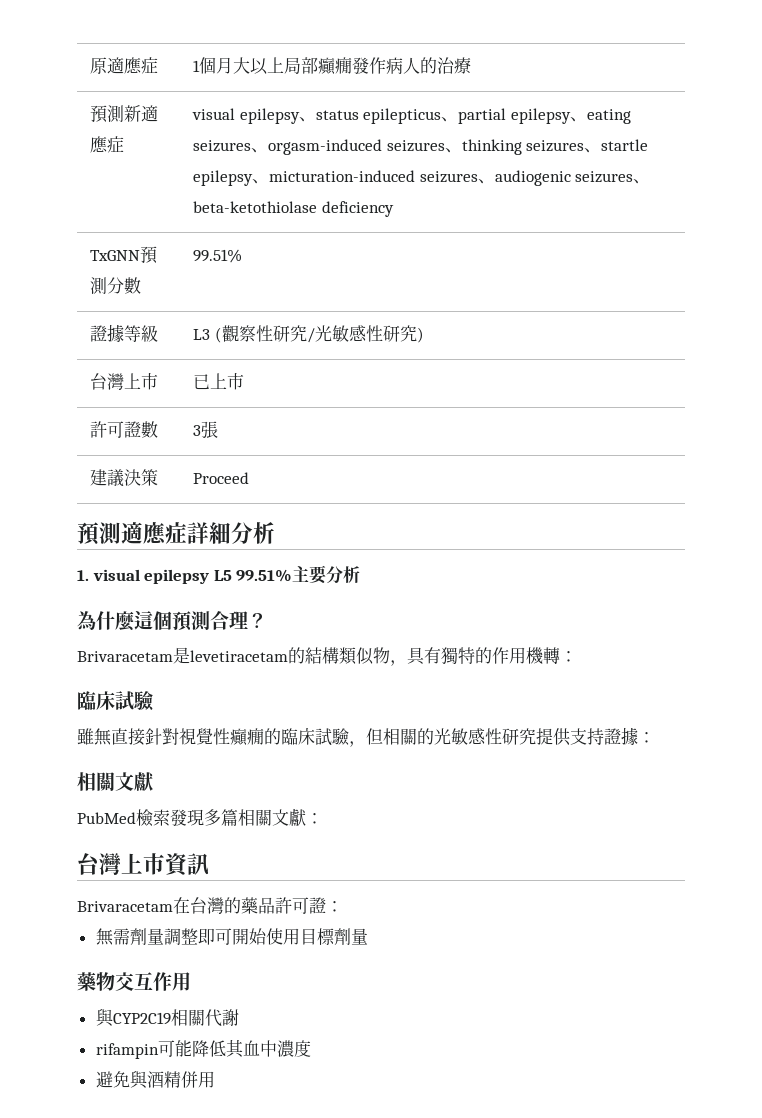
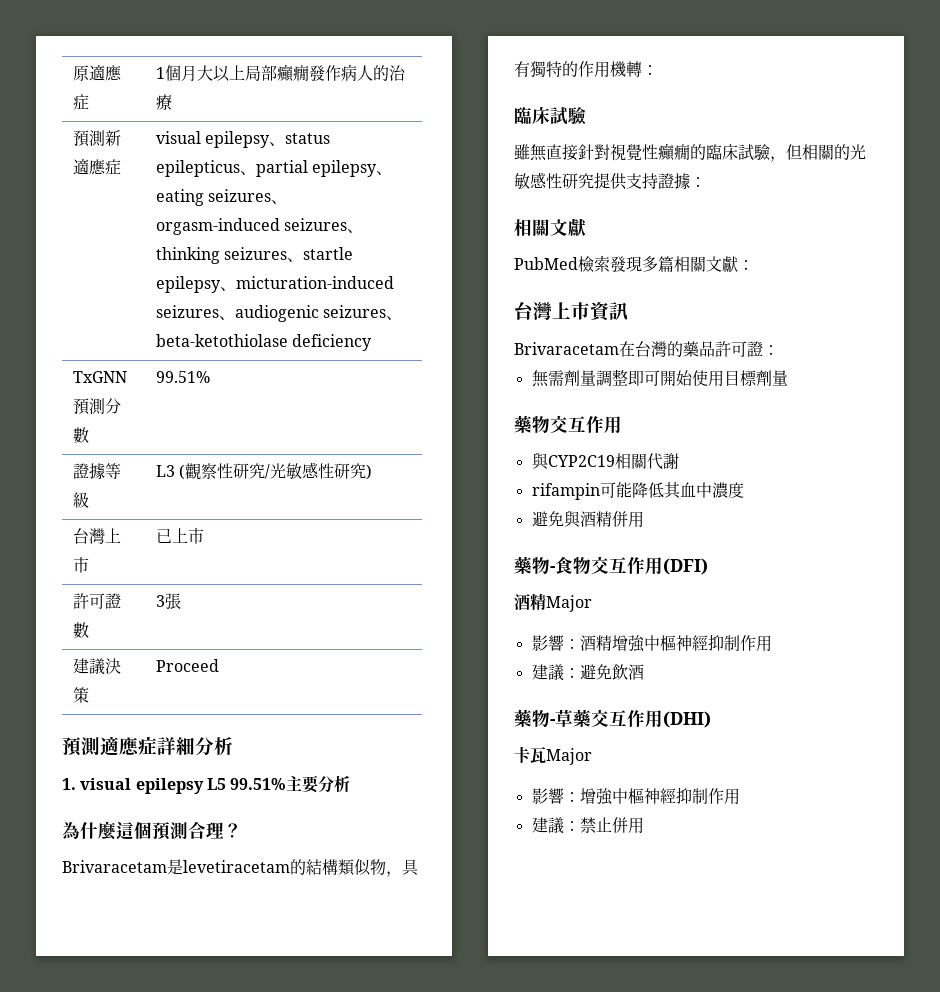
+ 藥物-食物交互作用(DFI)
+ 酒精Major
+ 影響：酒精增強中樞神經抑制作用
+ 建議：避免飲酒
+ 藥物-草藥交互作用(DHI)
+ 卡瓦Major
+ 影響：增強中樞神經抑制作用
+ 建議：禁止併用

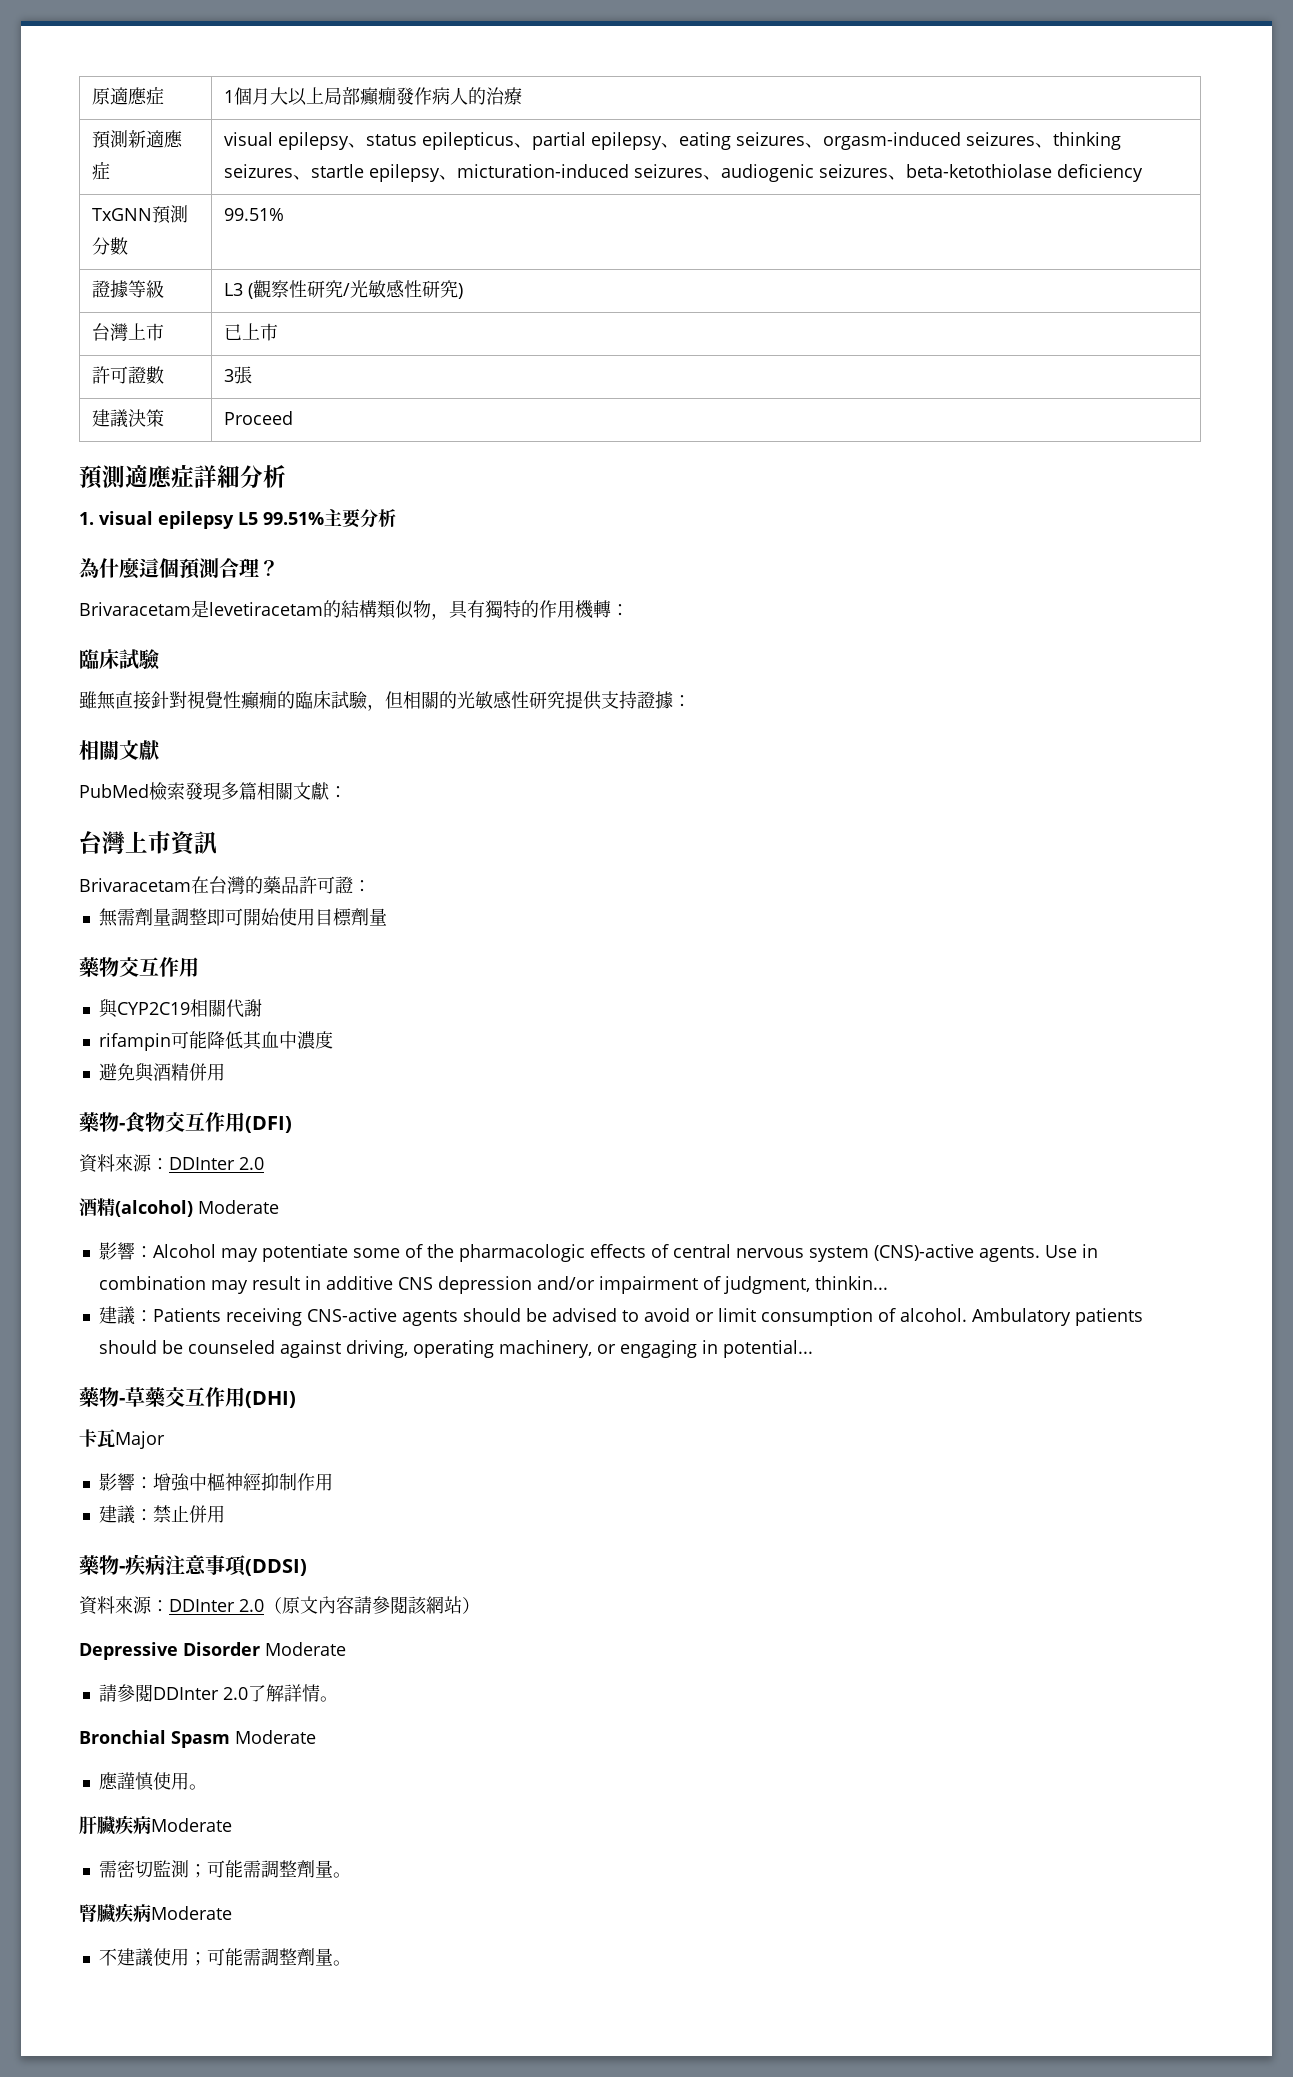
  藥物-食物交互作用(DFI)
- 酒精Major
- 影響：酒精增強中樞神經抑制作用
- 建議：避免飲酒
+ 資料來源：DDInter 2.0
+ 酒精(alcohol) Moderate
+ 影響：Alcohol may potentiate some of the pharmacologic effects of central nervous system (CNS)-active agents. Use in combination may result in additive CNS depression and/or impairment of judgment, thinkin...
+ 建議：Patients receiving CNS-active agents should be advised to avoid or limit consumption of alcohol. Ambulatory patients should be counseled against driving, operating machinery, or engaging in potential...
+ 藥物-疾病注意事項(DDSI)
+ 資料來源：DDInter 2.0（原文內容請參閱該網站）
+ Depressive Disorder Moderate
+ 請參閱DDInter 2.0了解詳情。
+ Bronchial Spasm Moderate
+ 應謹慎使用。
+ 肝臟疾病Moderate
+ 需密切監測；可能需調整劑量。
+ 腎臟疾病Moderate
+ 不建議使用；可能需調整劑量。

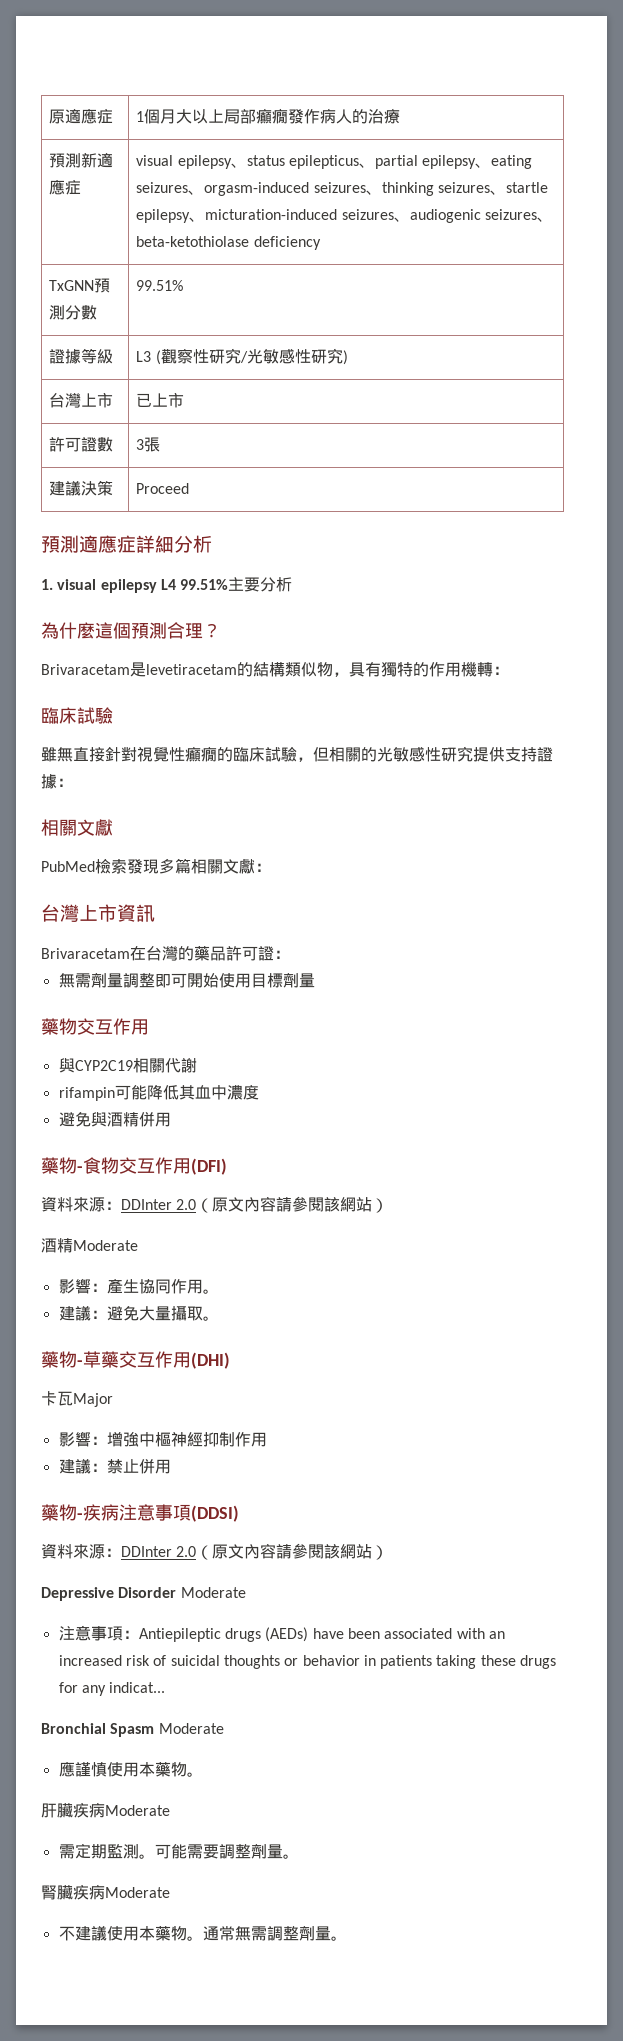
- 1. visual epilepsy L5 99.51%主要分析
+ 1. visual epilepsy L4 99.51%主要分析
  藥物-食物交互作用(DFI)
- 資料來源：DDInter 2.0
- 酒精(alcohol) Moderate
+ 資料來源：DDInter 2.0（原文內容請參閱該網站）
+ 酒精Moderate
- 影響：Alcohol may potentiate some of the pharmacologic effects of central nervous system (CNS)-active agents. Use in combination may result in additive CNS depression and/or impairment of judgment, thinkin...
- 建議：Patients receiving CNS-active agents should be advised to avoid or limit consumption of alcohol. Ambulatory patients should be counseled against driving, operating machinery, or engaging in potential...
+ 影響：產生協同作用。
+ 建議：避免大量攝取。
- 請參閱DDInter 2.0了解詳情。
+ 注意事項：Antiepileptic drugs (AEDs) have been associated with an increased risk of suicidal thoughts or behavior in patients taking these drugs for any indicat...
- 應謹慎使用。
+ 應謹慎使用本藥物。
- 需密切監測；可能需調整劑量。
+ 需定期監測。可能需要調整劑量。
- 不建議使用；可能需調整劑量。
+ 不建議使用本藥物。通常無需調整劑量。

